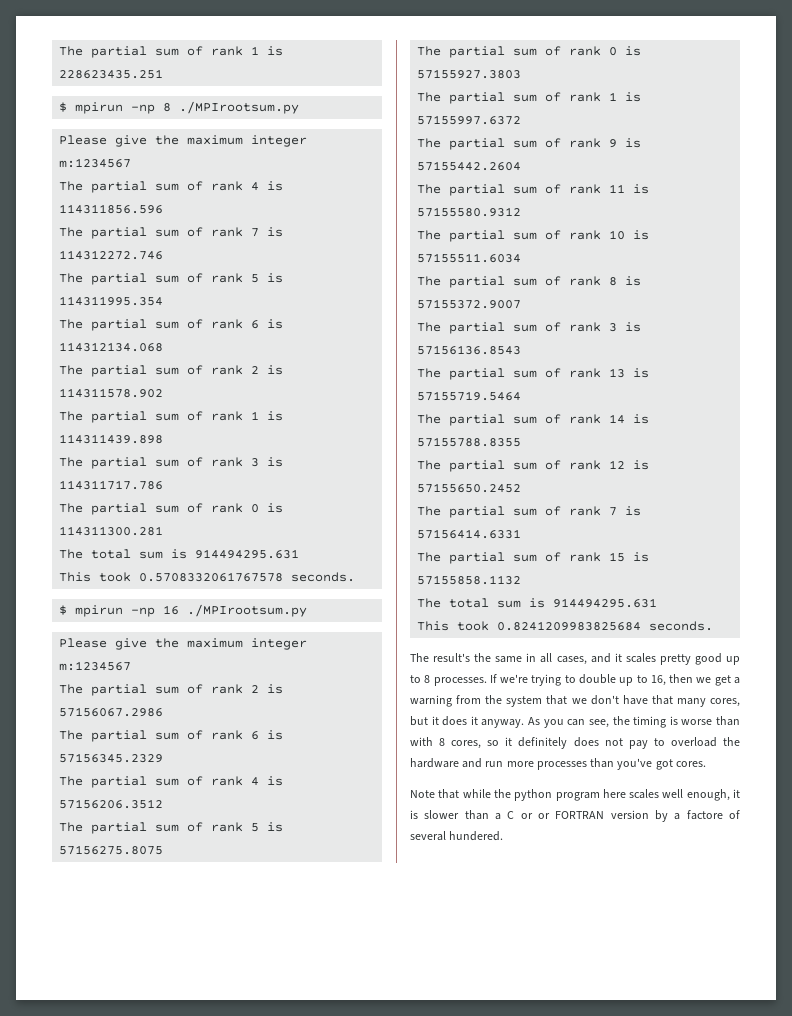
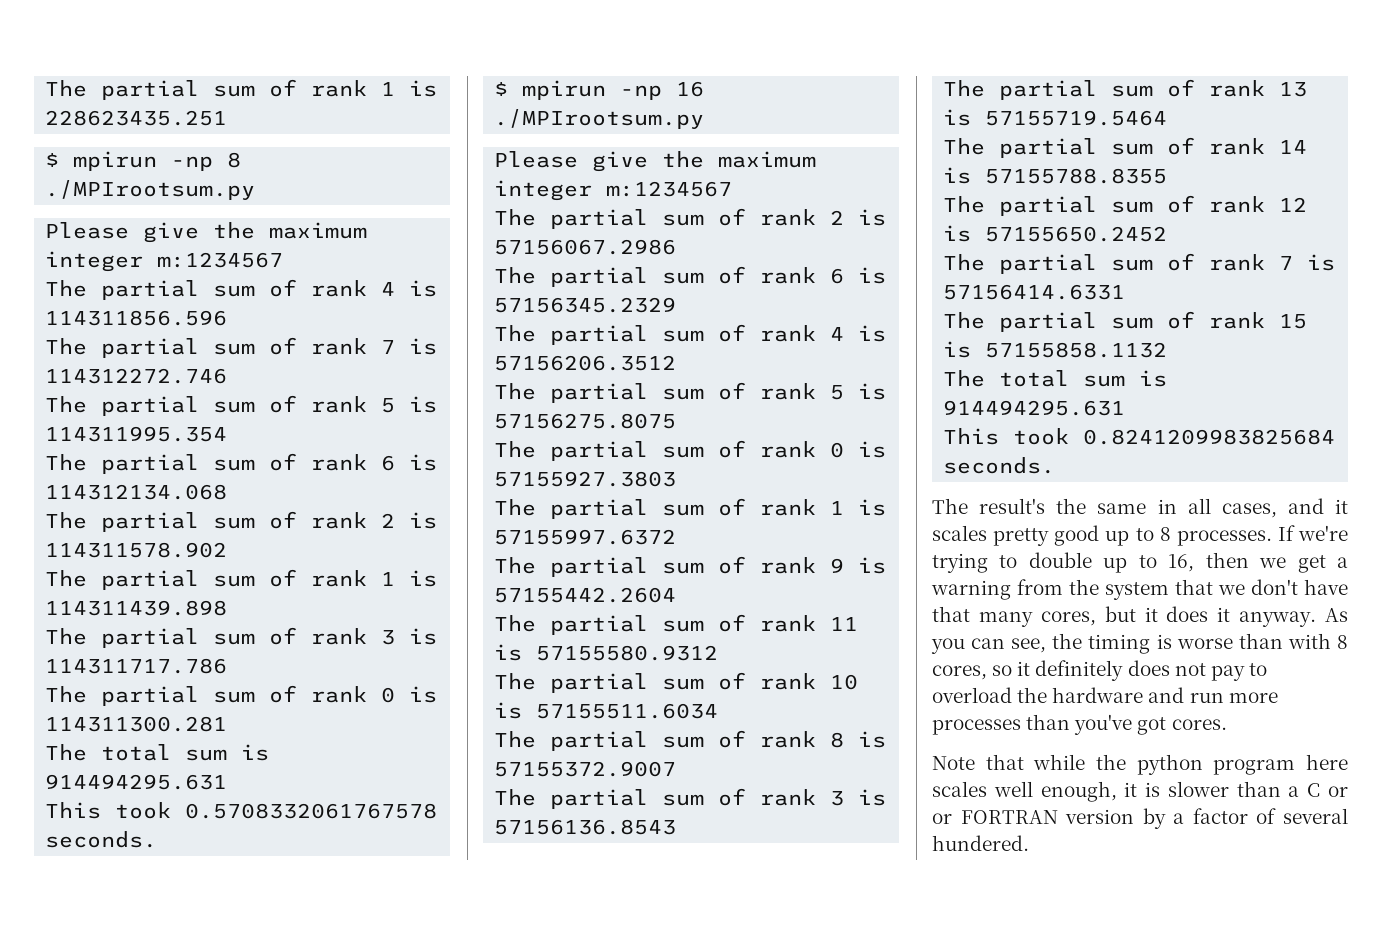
- Note that while the python program here scales well enough, it is slower than a C or or FORTRAN version by a factore of several hundered.
+ Note that while the python program here scales well enough, it is slower than a C or or FORTRAN version by a factor of several hundered.

